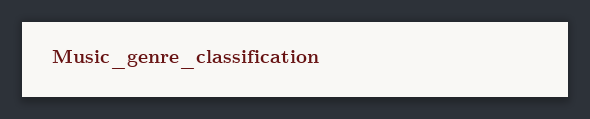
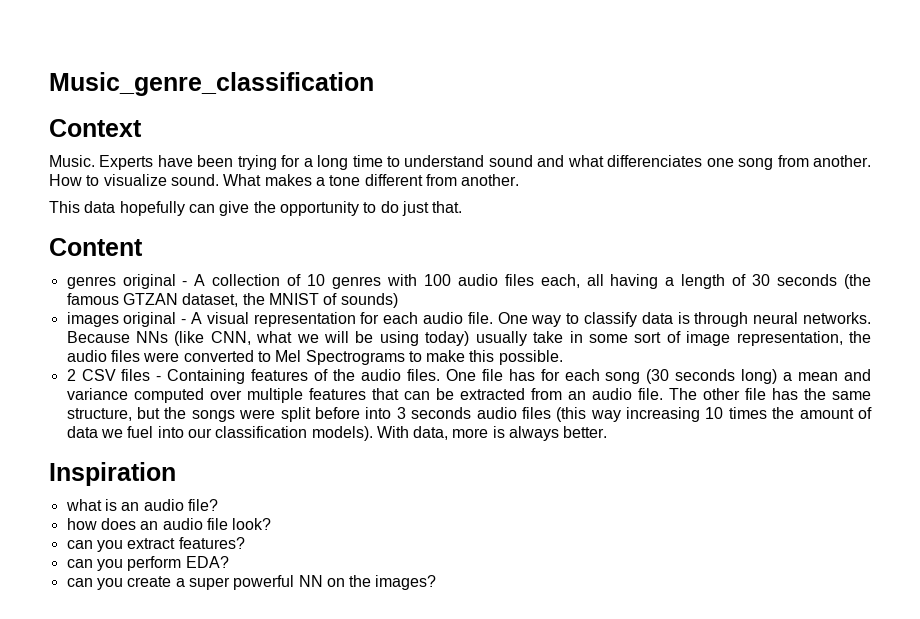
+ Context
+ Music. Experts have been trying for a long time to understand sound and what differenciates one song from another. How to visualize sound. What makes a tone different from another.
+ This data hopefully can give the opportunity to do just that.
+ Content
+ genres original - A collection of 10 genres with 100 audio files each, all having a length of 30 seconds (the famous GTZAN dataset, the MNIST of sounds)
+ images original - A visual representation for each audio file. One way to classify data is through neural networks. Because NNs (like CNN, what we will be using today) usually take in some sort of image representation, the audio files were converted to Mel Spectrograms to make this possible.
+ 2 CSV files - Containing features of the audio files. One file has for each song (30 seconds long) a mean and variance computed over multiple features that can be extracted from an audio file. The other file has the same structure, but the songs were split before into 3 seconds audio files (this way increasing 10 times the amount of data we fuel into our classification models). With data, more is always better.
+ Inspiration
+ what is an audio file?
+ how does an audio file look?
+ can you extract features?
+ can you perform EDA?
+ can you create a super powerful NN on the images?

